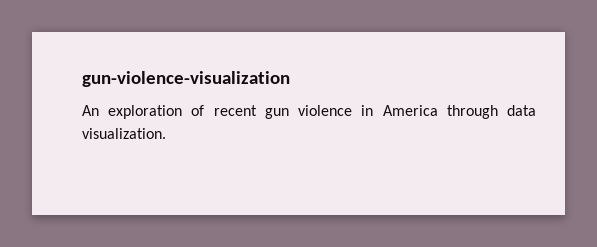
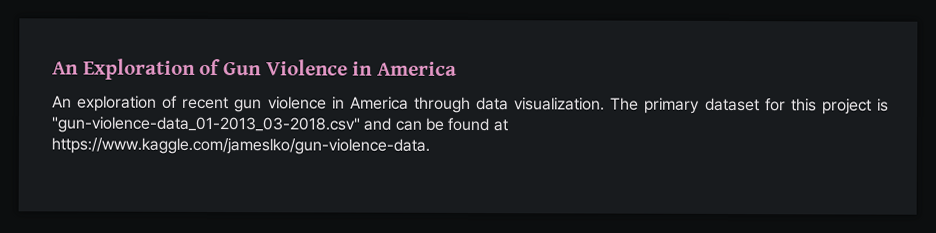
- gun-violence-visualization
+ An Exploration of Gun Violence in America
+ The primary dataset for this project is "gun-violence-data_01-2013_03-2018.csv" and can be found at https://www.kaggle.com/jameslko/gun-violence-data.

